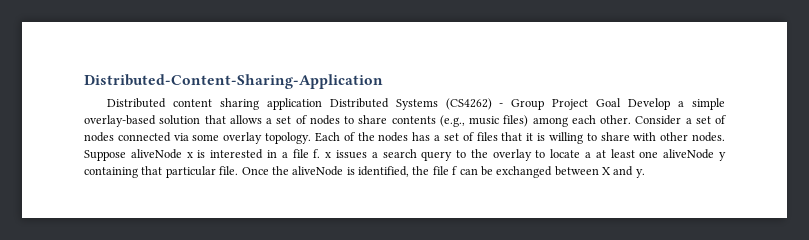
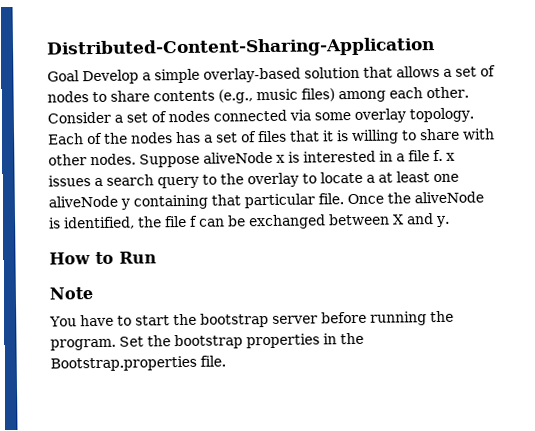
- Distributed content sharing application Distributed Systems (CS4262) - Group Project Goal Develop a simple overlay-based solution that allows a set of nodes to share contents (e.g., music files) among each other.
+ Goal Develop a simple overlay-based solution that allows a set of nodes to share contents (e.g., music files) among each other.
+ How to Run
+ Note
+ You have to start the bootstrap server before running the program. Set the bootstrap properties in the Bootstrap.properties file.

